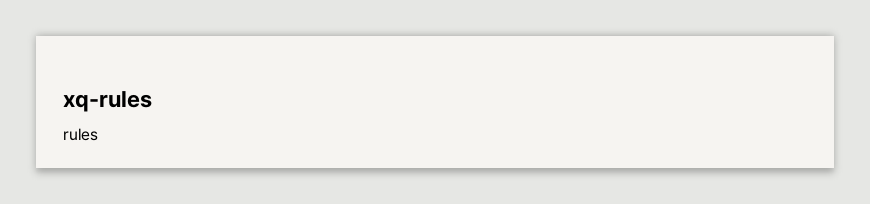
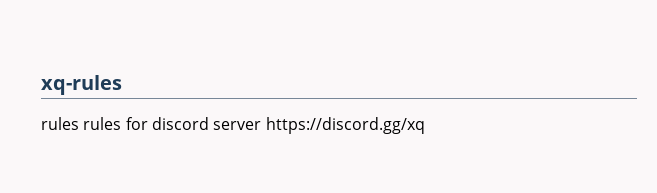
- rules
+ rules rules for discord server https://discord.gg/xq

